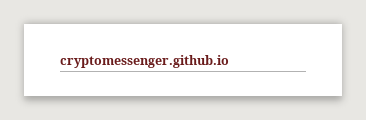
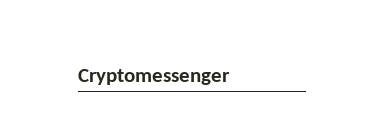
- cryptomessenger.github.io
+ Cryptomessenger

